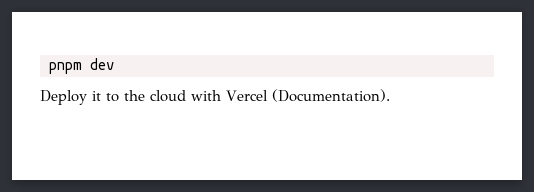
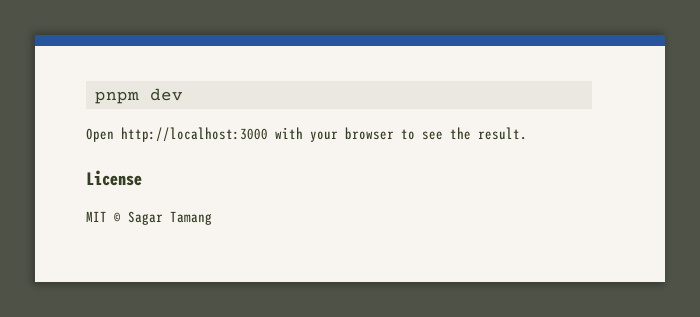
- Deploy it to the cloud with Vercel (Documentation).
+ Open http://localhost:3000 with your browser to see the result.
+ License
+ MIT © Sagar Tamang

